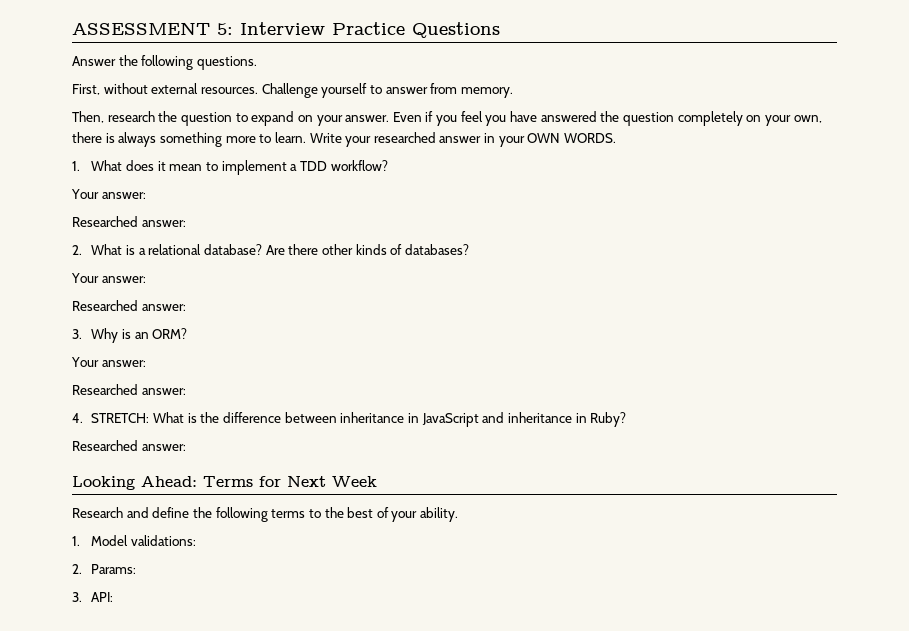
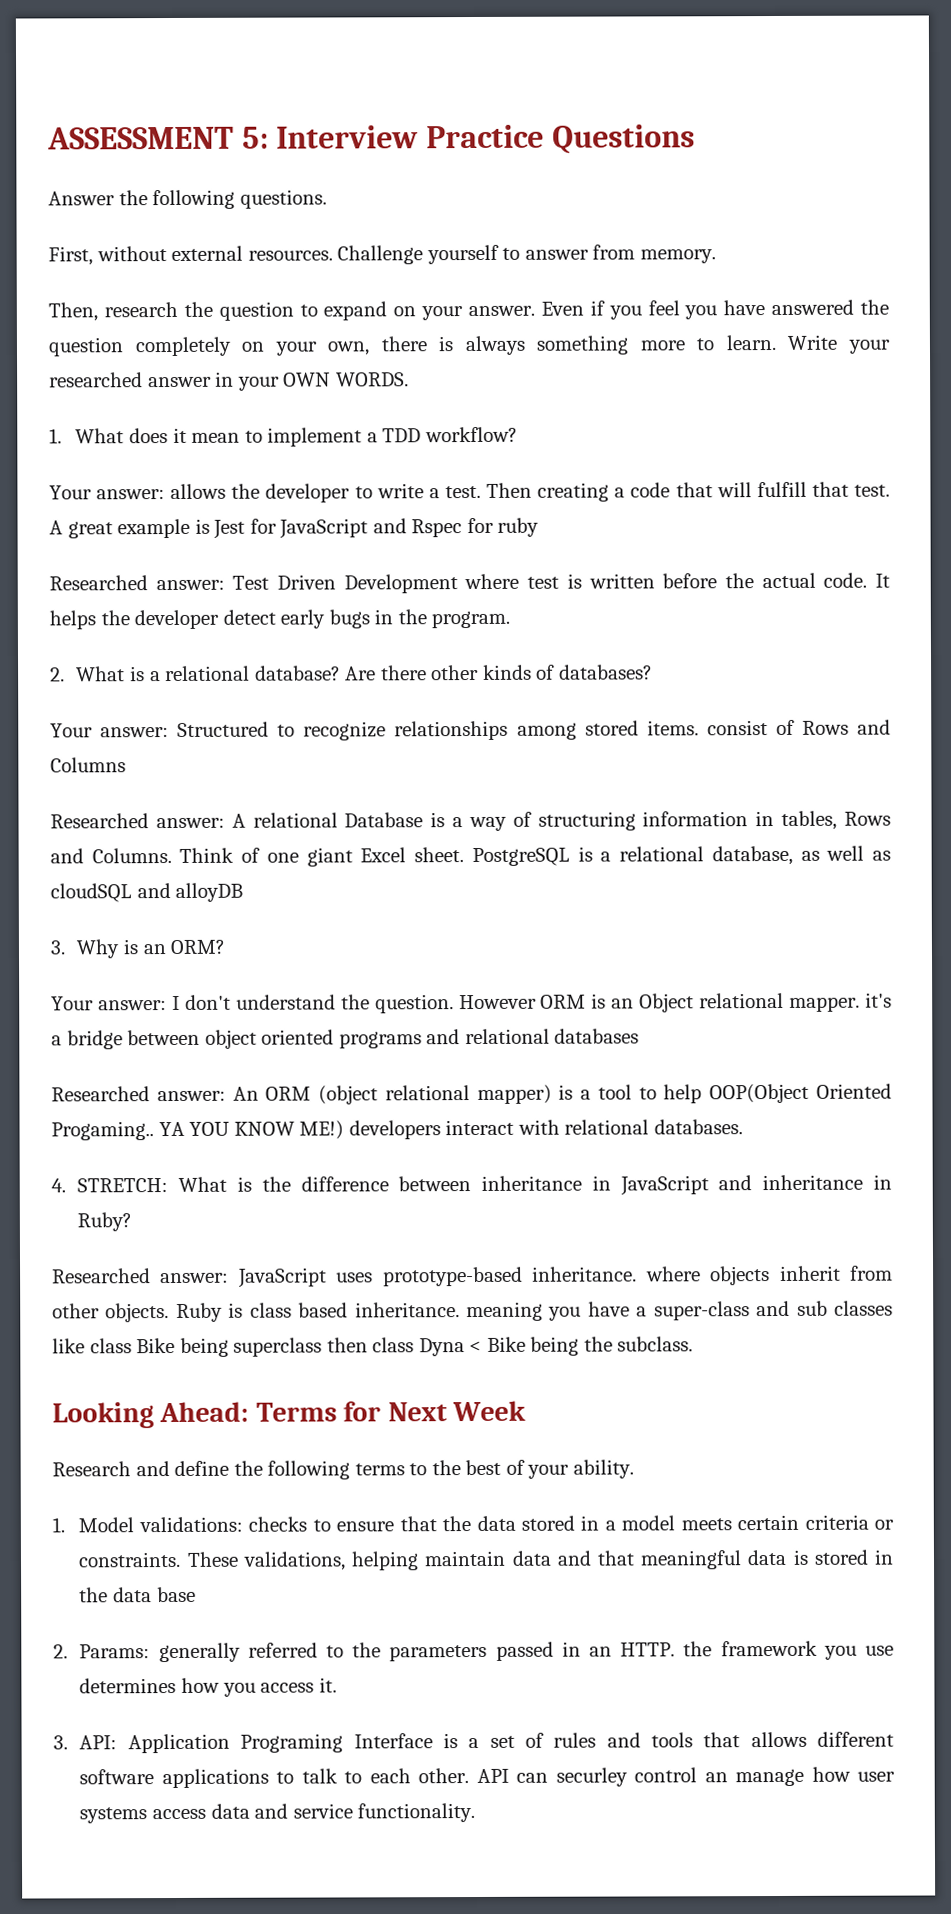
  1. What does it mean to implement a TDD workflow?
- Your answer:
- Researched answer:
+ Your answer: allows the developer to write a test. Then creating a code that will fulfill that test. A great example is Jest for JavaScript and Rspec for ruby
+ Researched answer: Test Driven Development where test is written before the actual code. It helps the developer detect early bugs in the program.
  Are there other kinds of databases?
- Your answer:
- Researched answer:
+ Your answer: Structured to recognize relationships among stored items. consist of Rows and Columns
+ Researched answer: A relational Database is a way of structuring information in tables, Rows and Columns. Think of one giant Excel sheet. PostgreSQL is a relational database, as well as cloudSQL and alloyDB
  3. Why is an ORM?
- Your answer:
- Researched answer:
+ Your answer: I don't understand the question. However ORM is an Object relational mapper. it's a bridge between object oriented programs and relational databases
+ Researched answer: An ORM (object relational mapper) is a tool to help OOP(Object Oriented Progaming.. YA YOU KNOW ME!) developers interact with relational databases.
  4. STRETCH: What is the difference between inheritance in JavaScript and inheritance in Ruby?
- Researched answer:
+ Researched answer: JavaScript uses prototype-based inheritance. where objects inherit from other objects. Ruby is class based inheritance. meaning you have a super-class and sub classes like class Bike being superclass then class Dyna < Bike being the subclass.
- 1. Model validations:
- 2. Params:
- 3. API:
+ 1. Model validations: checks to ensure that the data stored in a model meets certain criteria or constraints. These validations, helping maintain data and that meaningful data is stored in the data base
+ 2. Params: generally referred to the parameters passed in an HTTP. the framework you use determines how you access it.
+ 3. API: Application Programing Interface is a set of rules and tools that allows different software applications to talk to each other. API can securley control an manage how user systems access data and service functionality.

